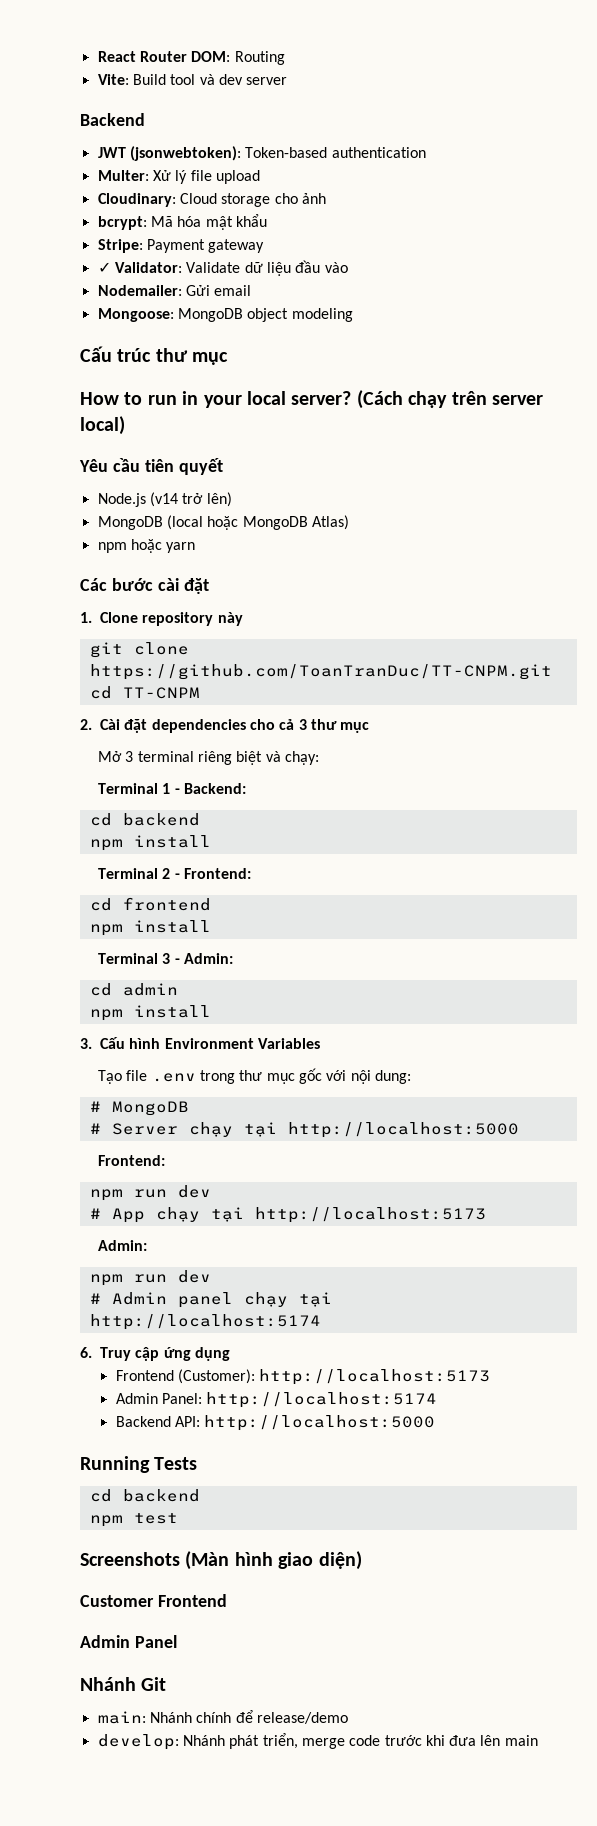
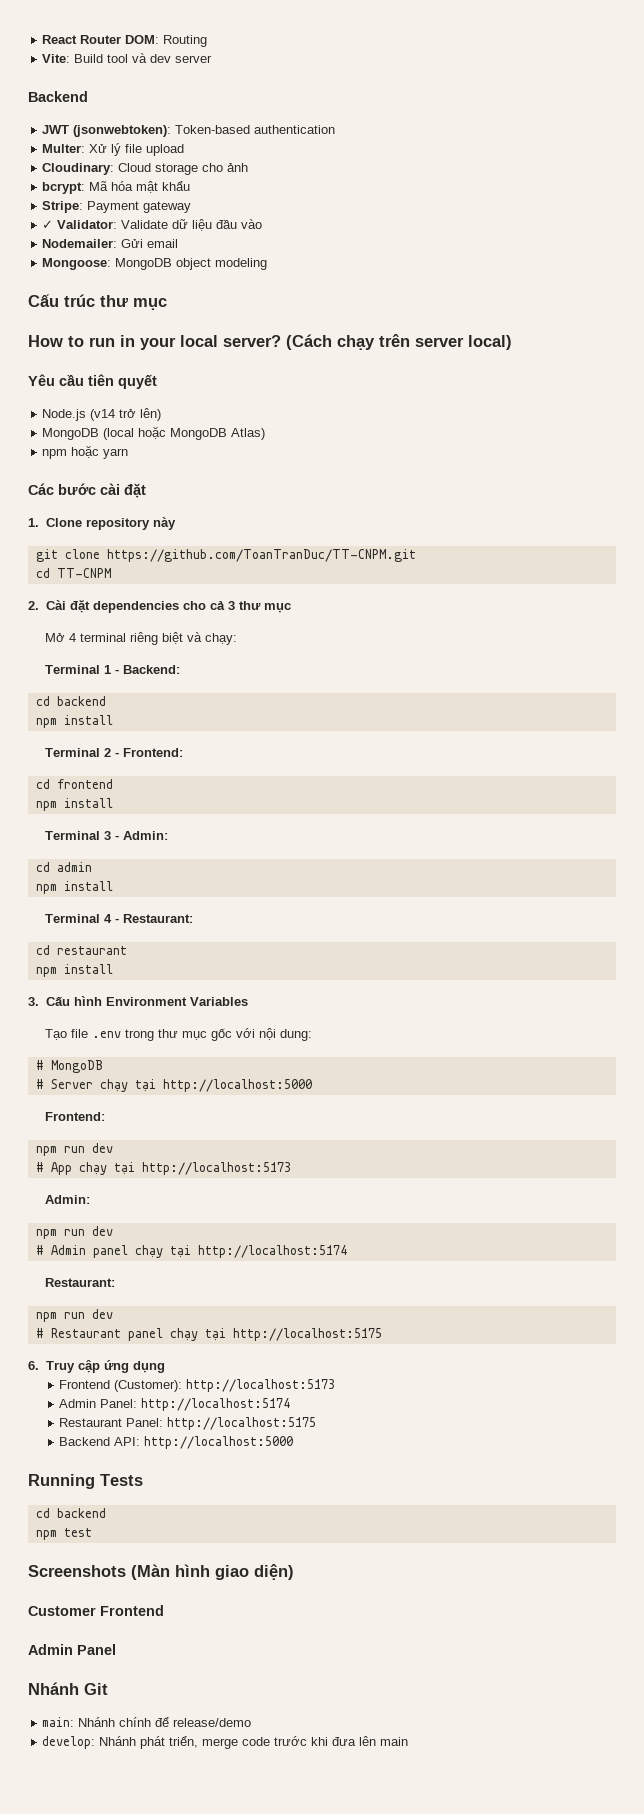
- Mở 3 terminal riêng biệt và chạy:
+ Mở 4 terminal riêng biệt và chạy:
+ Terminal 4 - Restaurant:
+ cd restaurant
+ npm install
  # Admin panel chạy tại http://localhost:5174
+ Restaurant:
+ npm run dev
+ # Restaurant panel chạy tại http://localhost:5175
+ Restaurant Panel: http://localhost:5175

